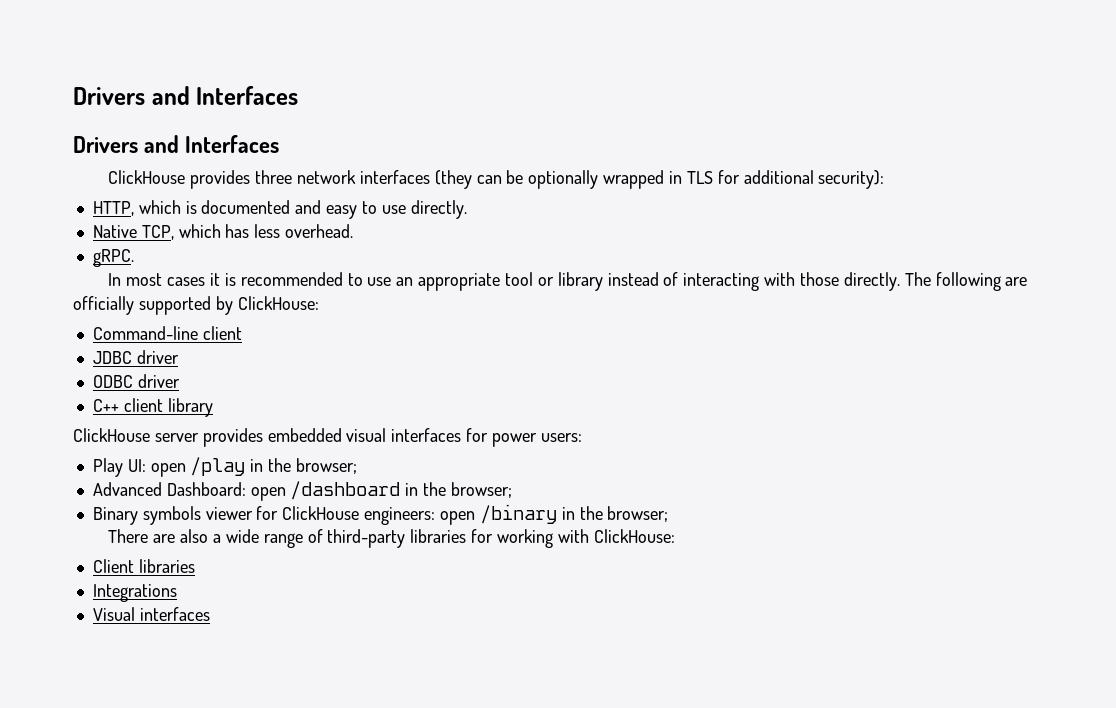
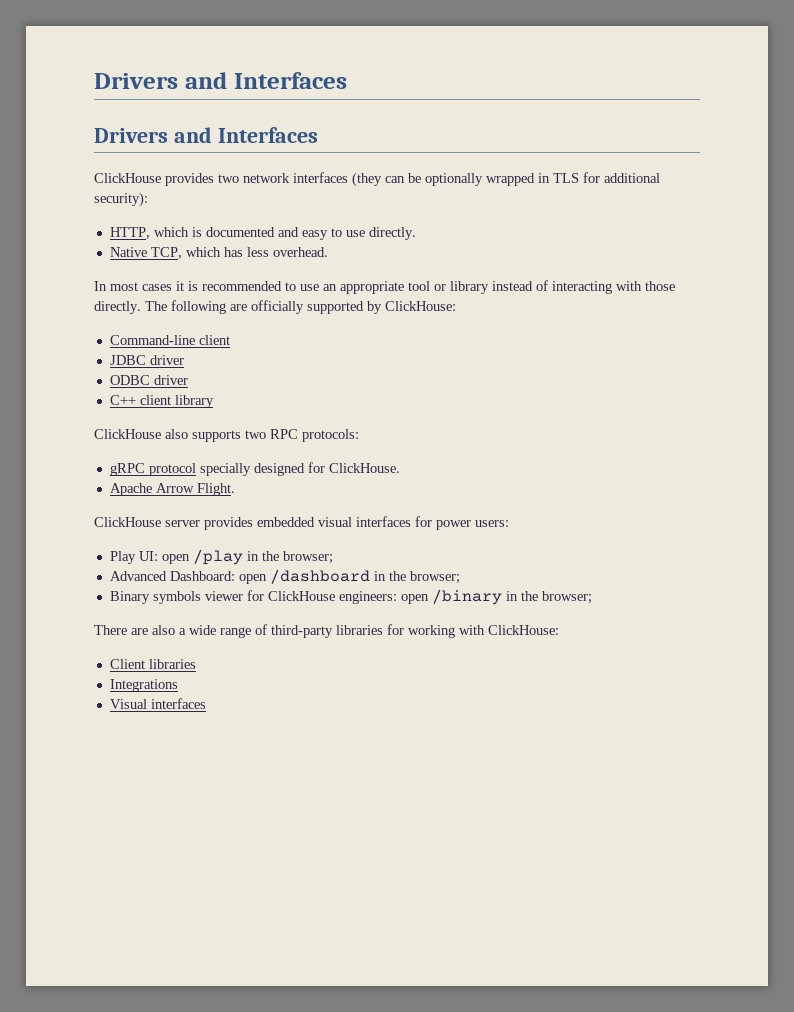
- ClickHouse provides three network interfaces (they can be optionally wrapped in TLS for additional security):
+ ClickHouse provides two network interfaces (they can be optionally wrapped in TLS for additional security):
- gRPC.
+ ClickHouse also supports two RPC protocols:
+ gRPC protocol specially designed for ClickHouse.
+ Apache Arrow Flight.

